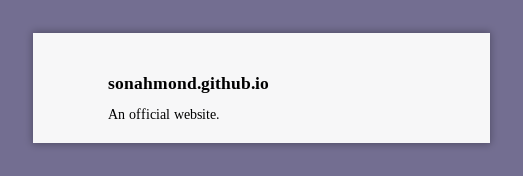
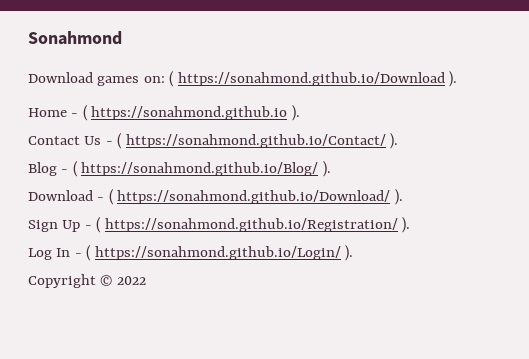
- sonahmond.github.io
- An official website.
+ Sonahmond
+ Download games on: ( https://sonahmond.github.io/Download ).
+ Home - ( https://sonahmond.github.io ).
+ Contact Us - ( https://sonahmond.github.io/Contact/ ).
+ Blog - ( https://sonahmond.github.io/Blog/ ).
+ Download - ( https://sonahmond.github.io/Download/ ).
+ Sign Up - ( https://sonahmond.github.io/Registration/ ).
+ Log In - ( https://sonahmond.github.io/Login/ ).
+ Copyright © 2022

